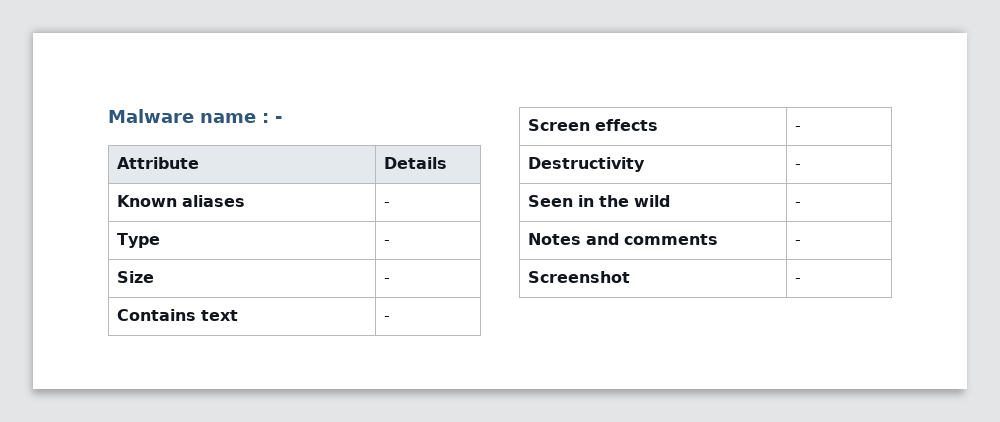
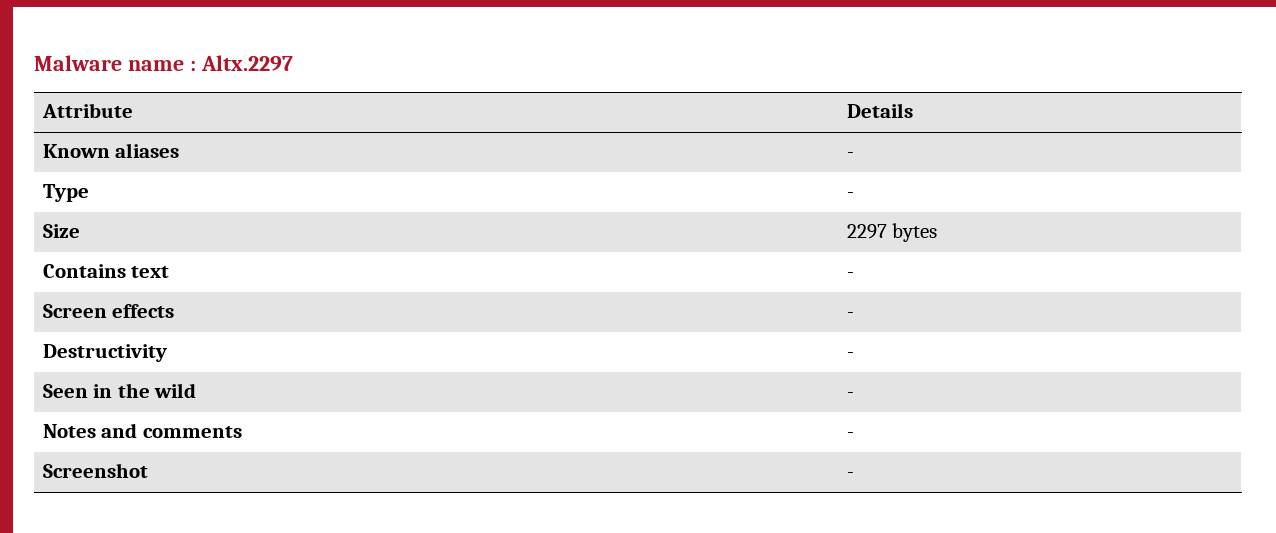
- Malware name : -
+ Malware name : Altx.2297
- Size | -
+ Size | 2297 bytes

